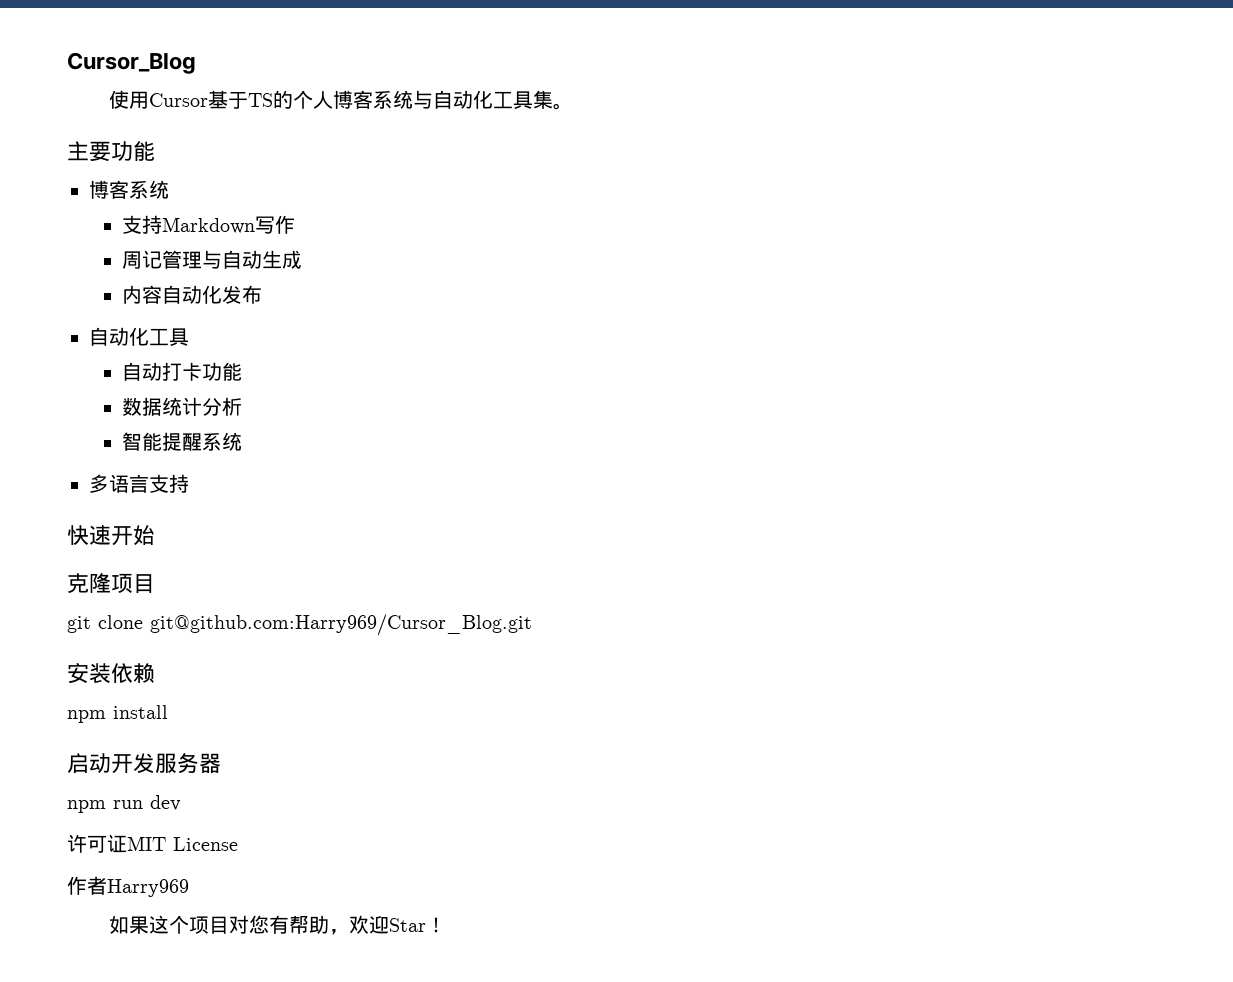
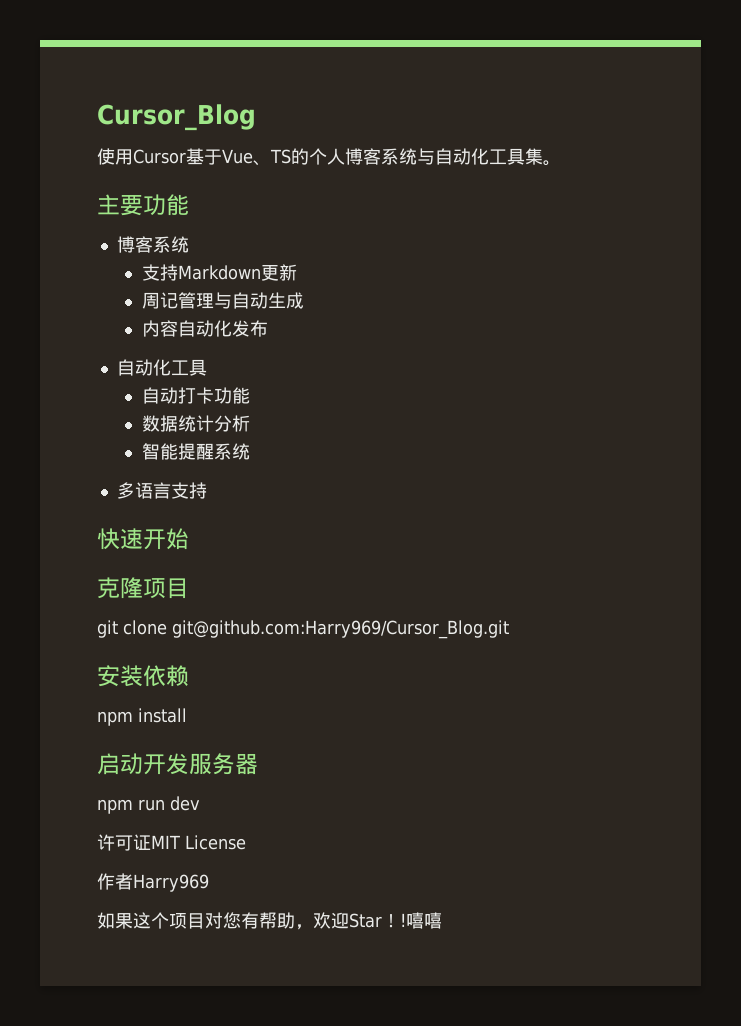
- 使用Cursor基于TS的个人博客系统与自动化工具集。
+ 使用Cursor基于Vue、TS的个人博客系统与自动化工具集。
- 支持Markdown写作
+ 支持Markdown更新
+ !嘻嘻

